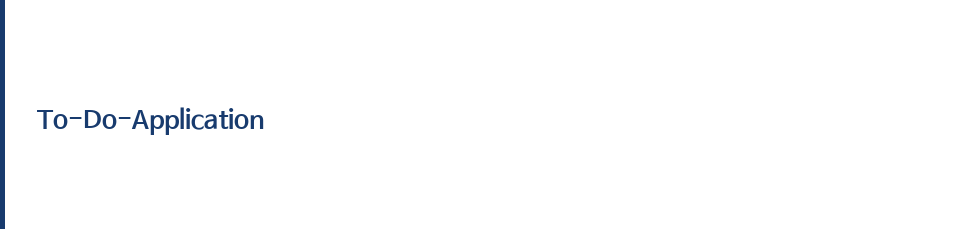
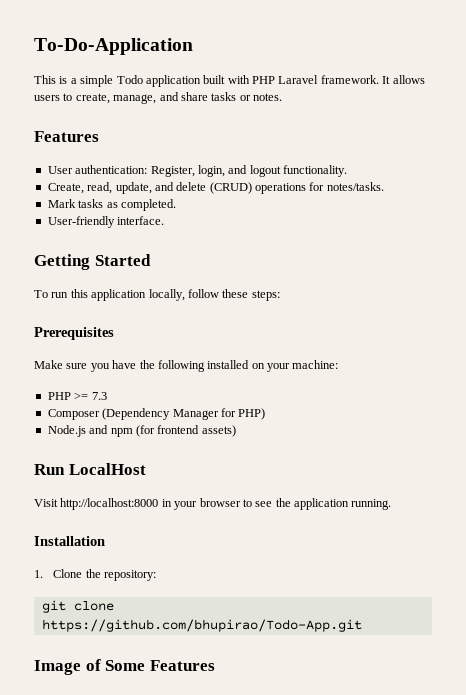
+ This is a simple Todo application built with PHP Laravel framework. It allows users to create, manage, and share tasks or notes.
+ Features
+ User authentication: Register, login, and logout functionality.
+ Create, read, update, and delete (CRUD) operations for notes/tasks.
+ Mark tasks as completed.
+ User-friendly interface.
+ Getting Started
+ To run this application locally, follow these steps:
+ Prerequisites
+ Make sure you have the following installed on your machine:
+ PHP >= 7.3
+ Composer (Dependency Manager for PHP)
+ Node.js and npm (for frontend assets)
+ Run LocalHost
+ Visit http://localhost:8000 in your browser to see the application running.
+ Installation
+ 1. Clone the repository:
+ git clone https://github.com/bhupirao/Todo-App.git
+ Image of Some Features

